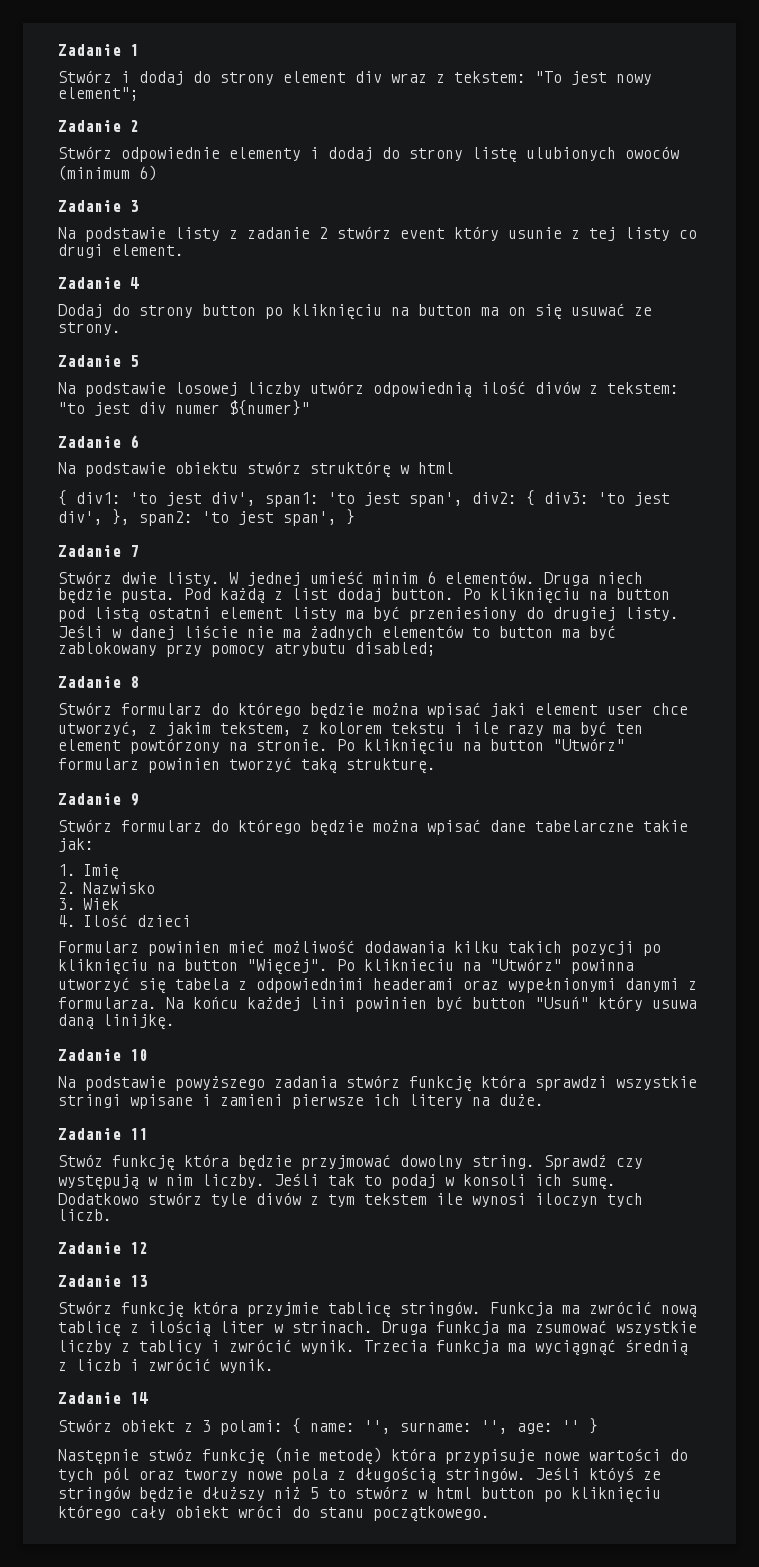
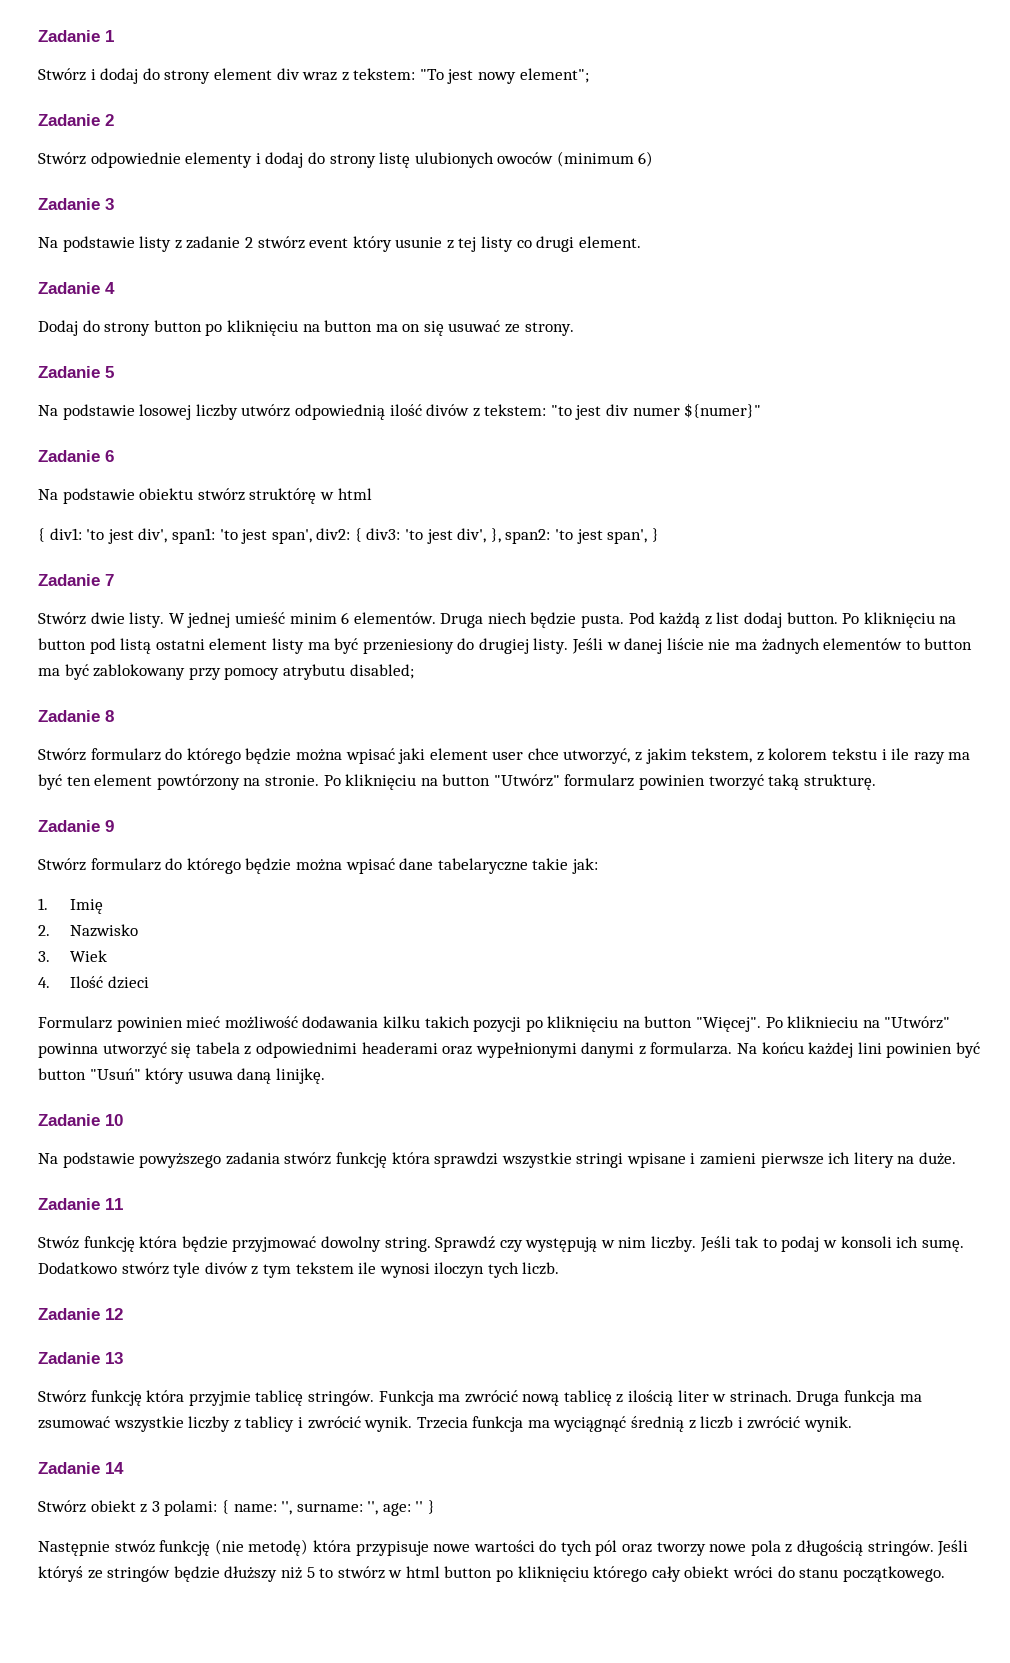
- Stwórz formularz do którego będzie można wpisać dane tabelarczne takie jak:
+ Stwórz formularz do którego będzie można wpisać dane tabelaryczne takie jak:
- Jeśli któyś ze stringów będzie dłuższy niż 5 to stwórz w html button po kliknięciu którego cały obiekt wróci do stanu początkowego.
+ Jeśli któryś ze stringów będzie dłuższy niż 5 to stwórz w html button po kliknięciu którego cały obiekt wróci do stanu początkowego.

